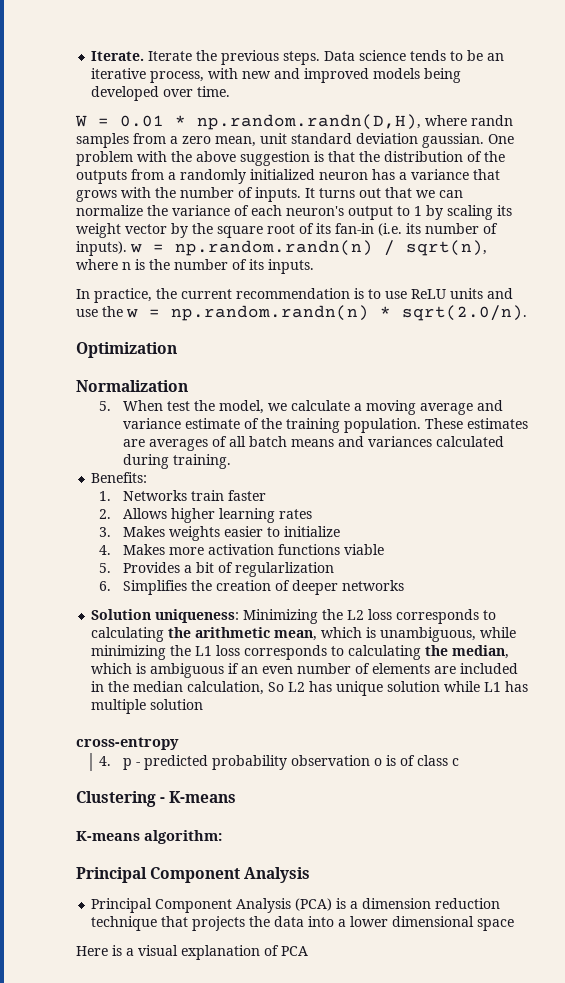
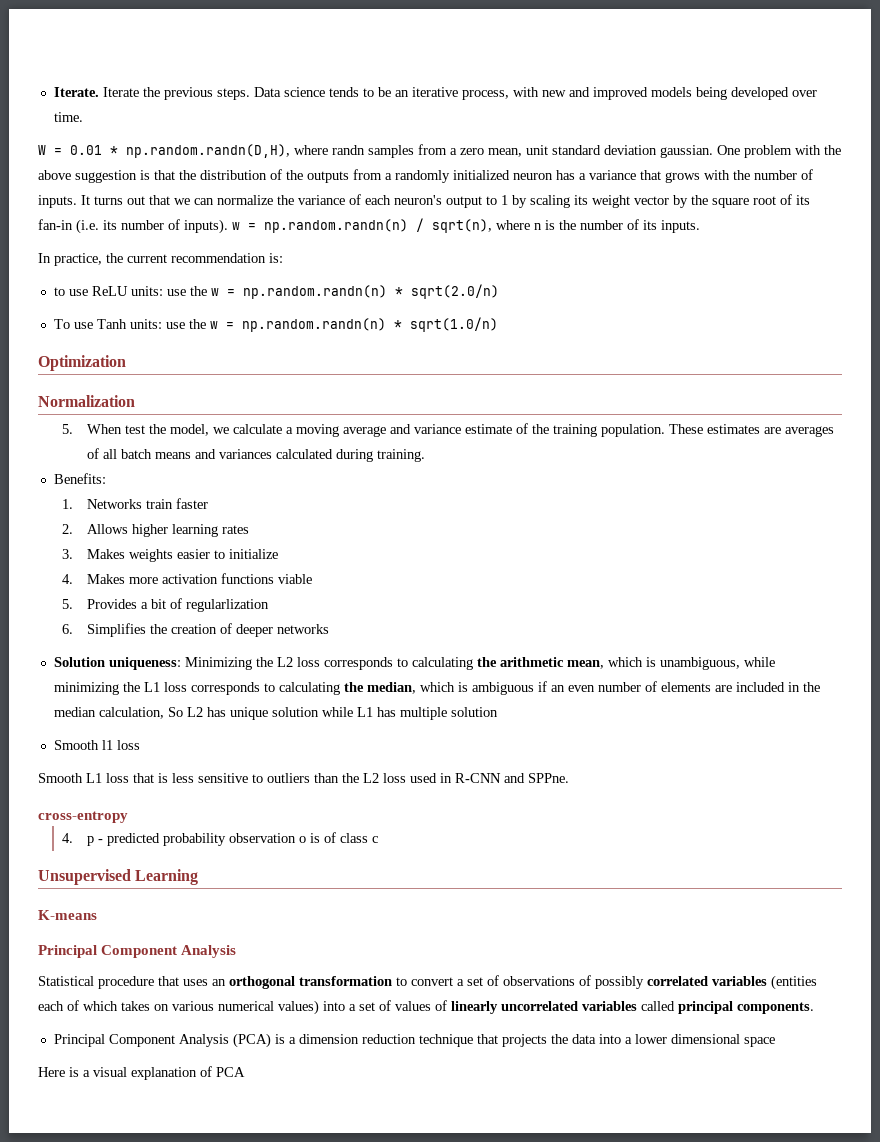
- In practice, the current recommendation is to use ReLU units and use the w = np.random.randn(n) * sqrt(2.0/n).
+ In practice, the current recommendation is:
+ to use ReLU units: use the w = np.random.randn(n) * sqrt(2.0/n)
+ To use Tanh units: use the w = np.random.randn(n) * sqrt(1.0/n)
+ Smooth l1 loss
+ Smooth L1 loss that is less sensitive to outliers than the L2 loss used in R-CNN and SPPne.
- Clustering - K-means
- K-means algorithm:
+ Unsupervised Learning
+ K-means
  Principal Component Analysis
+ Statistical procedure that uses an orthogonal transformation to convert a set of observations of possibly correlated variables (entities each of which takes on various numerical values) into a set of values of linearly uncorrelated variables called principal components.

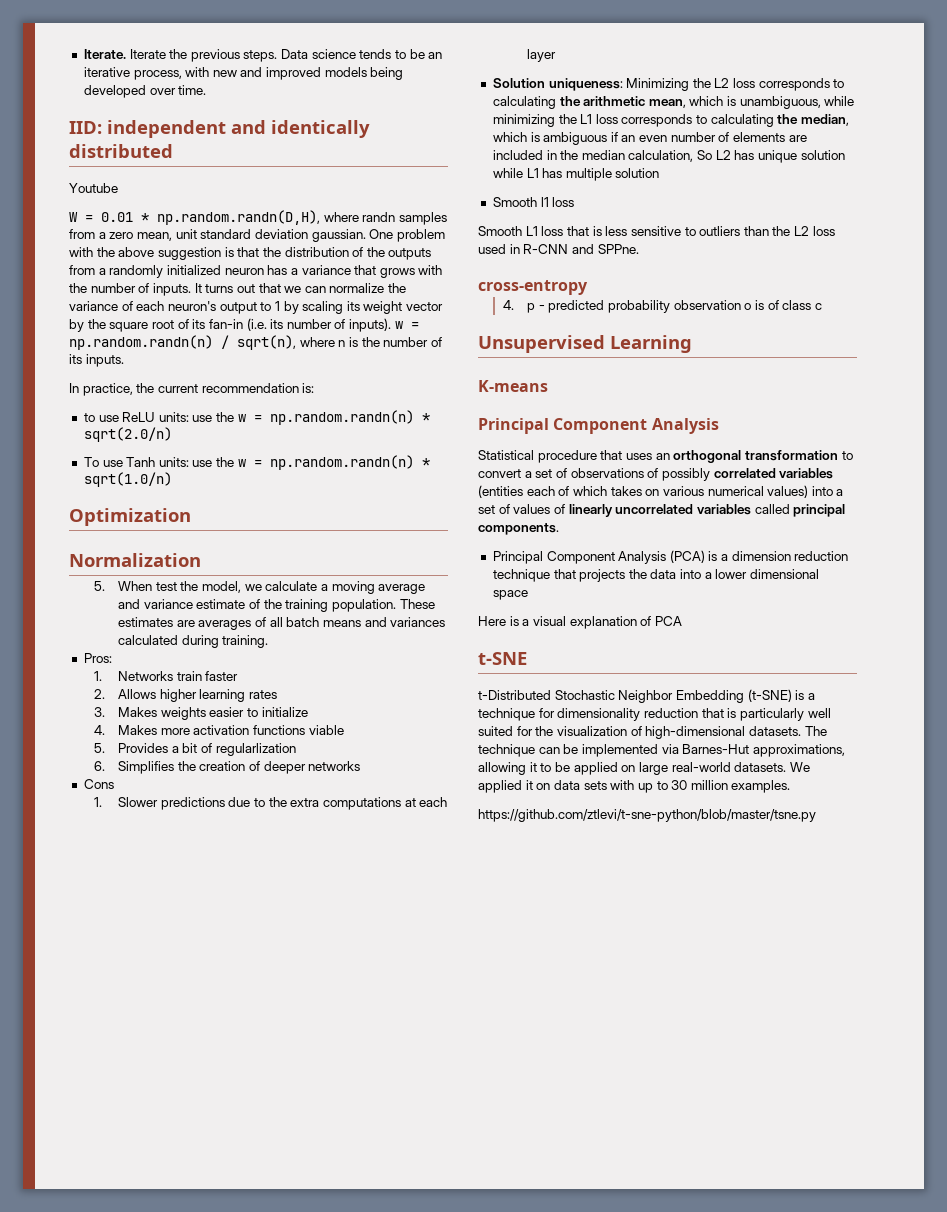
+ IID: independent and identically distributed
+ Youtube
- Benefits:
+ Pros:
+ Cons
+ 1. Slower predictions due to the extra computations at each layer
+ t-SNE
+ t-Distributed Stochastic Neighbor Embedding (t-SNE) is a technique for dimensionality reduction that is particularly well suited for the visualization of high-dimensional datasets. The technique can be implemented via Barnes-Hut approximations, allowing it to be applied on large real-world datasets. We applied it on data sets with up to 30 million examples.
+ https://github.com/ztlevi/t-sne-python/blob/master/tsne.py

